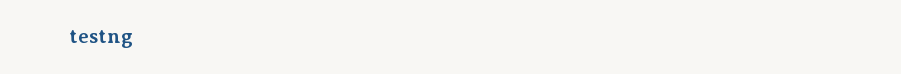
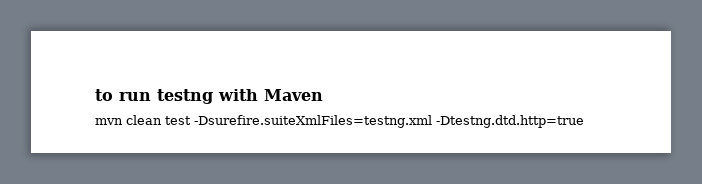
- testng
+ to run testng with Maven
+ mvn clean test -Dsurefire.suiteXmlFiles=testng.xml -Dtestng.dtd.http=true

